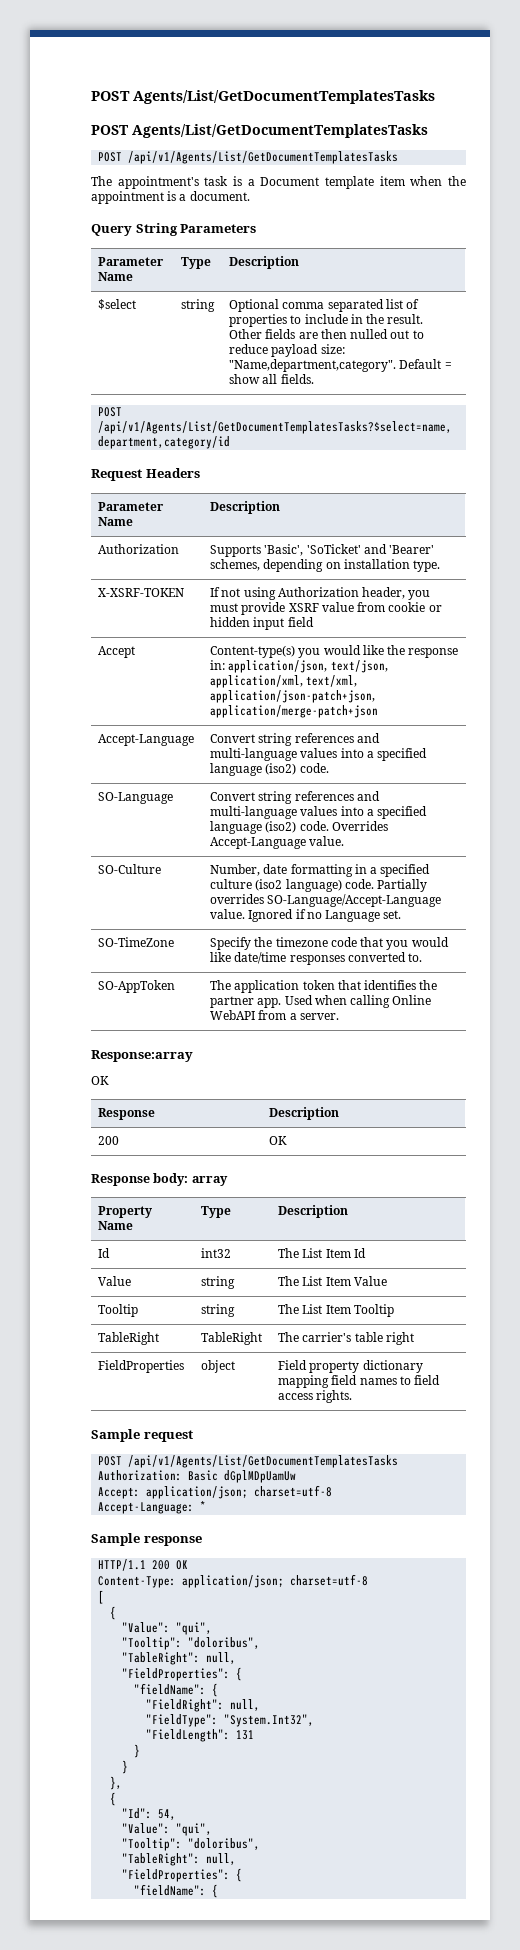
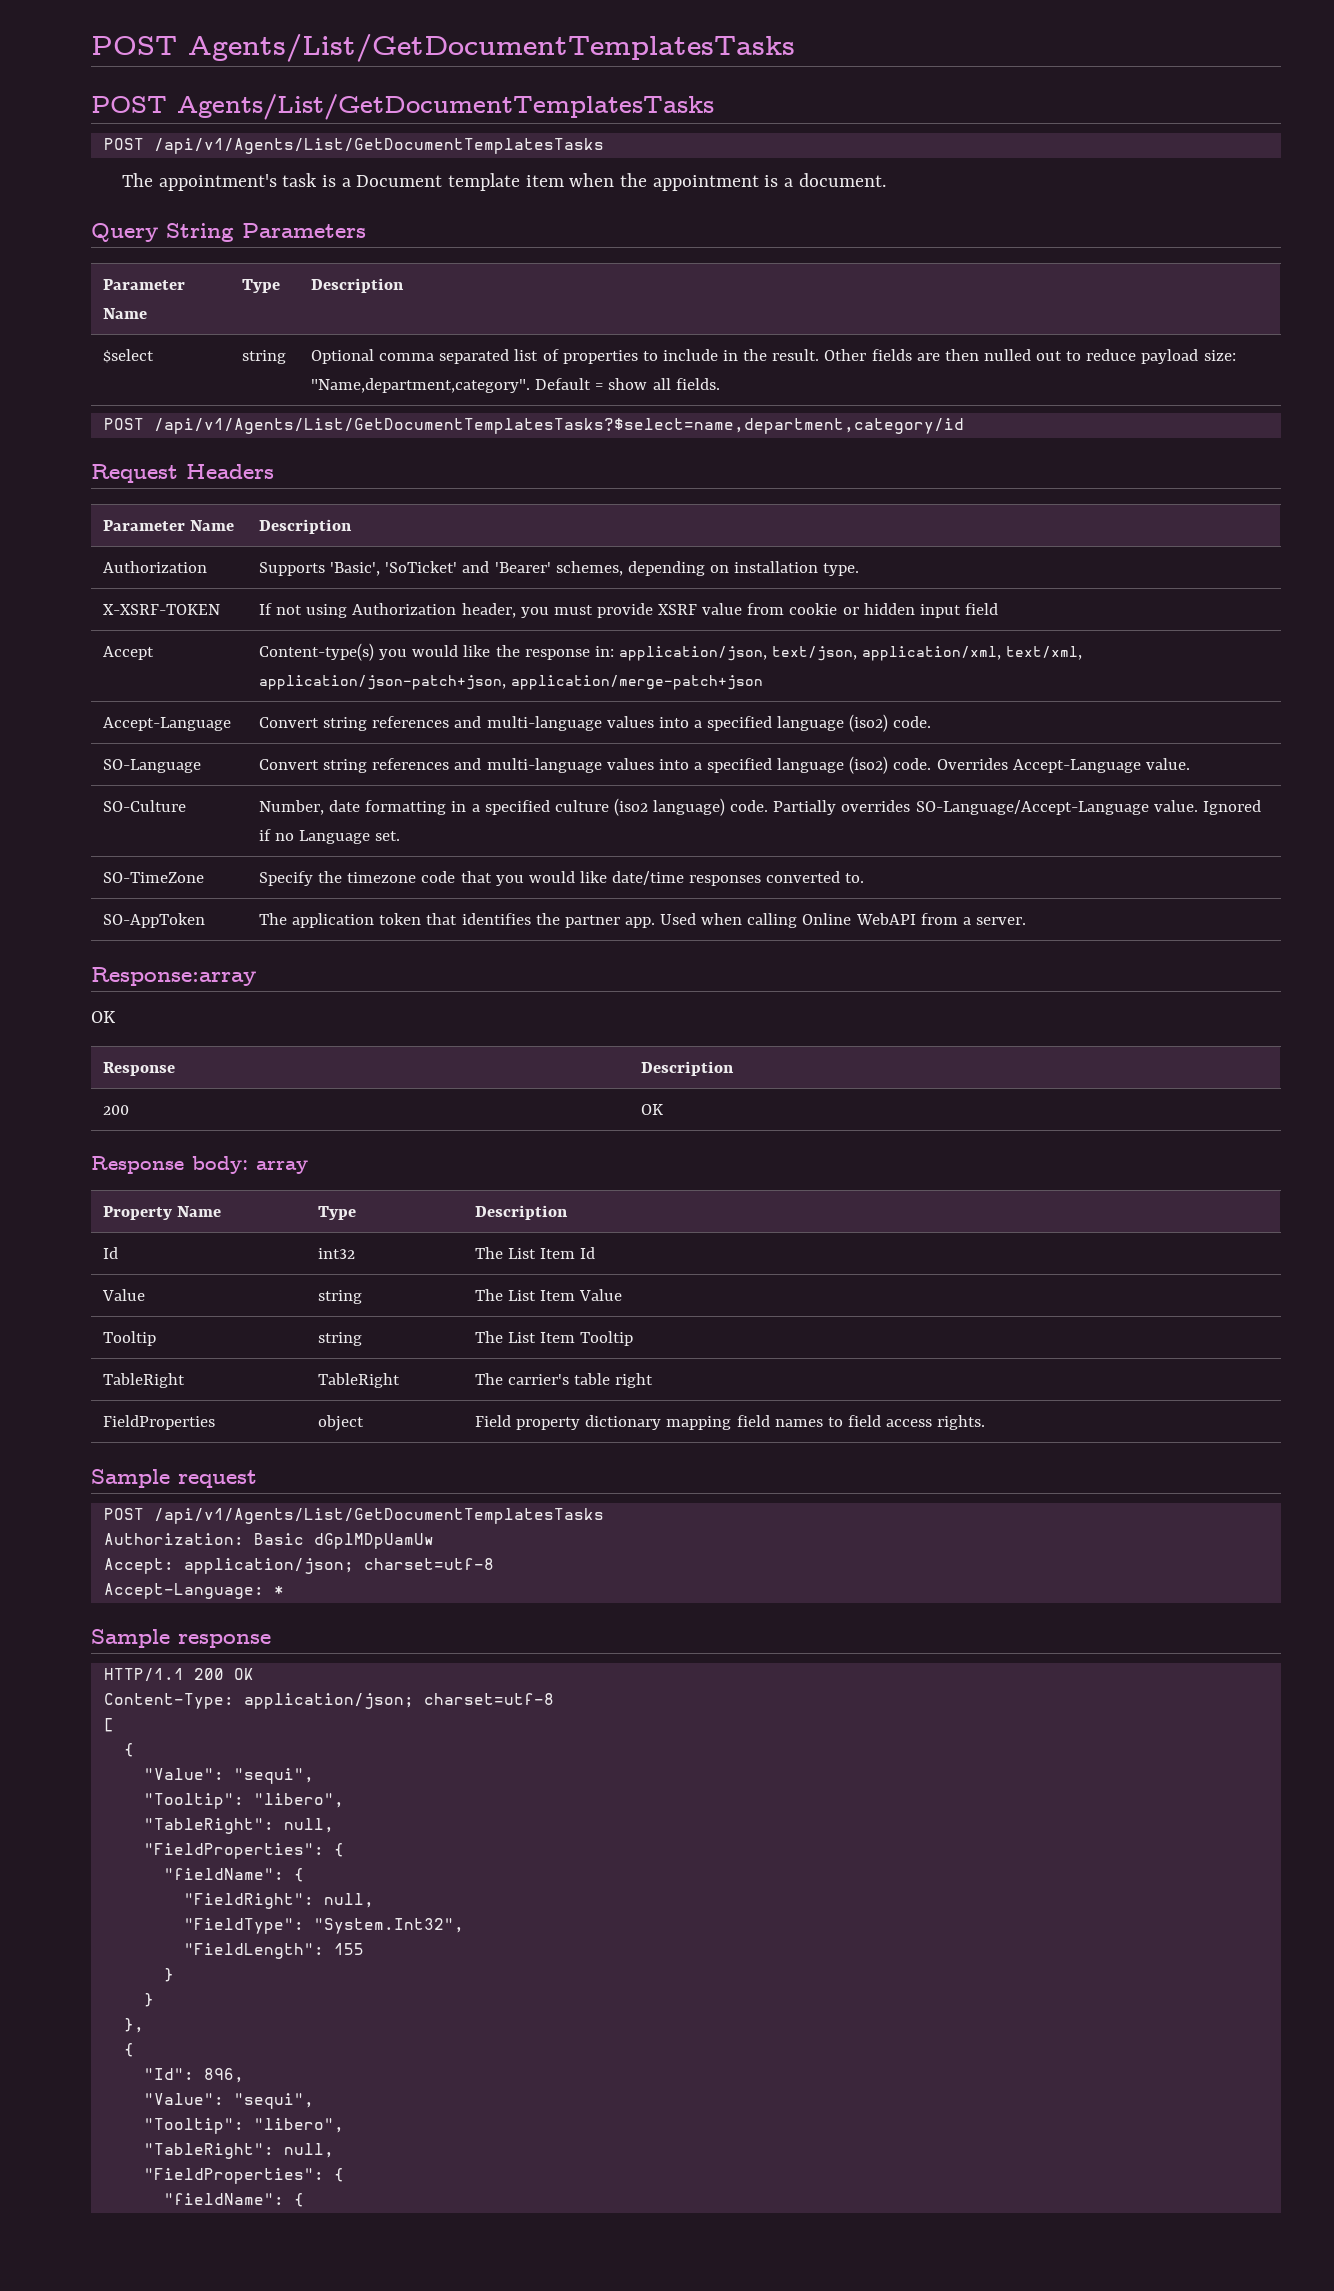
  [
  {
- "Value": "qui",
- "Tooltip": "doloribus",
+ "Value": "sequi",
+ "Tooltip": "libero",
- "FieldLength": 131
+ "FieldLength": 155
- "Id": 54,
- "Value": "qui",
- "Tooltip": "doloribus",
+ "Id": 896,
+ "Value": "sequi",
+ "Tooltip": "libero",

